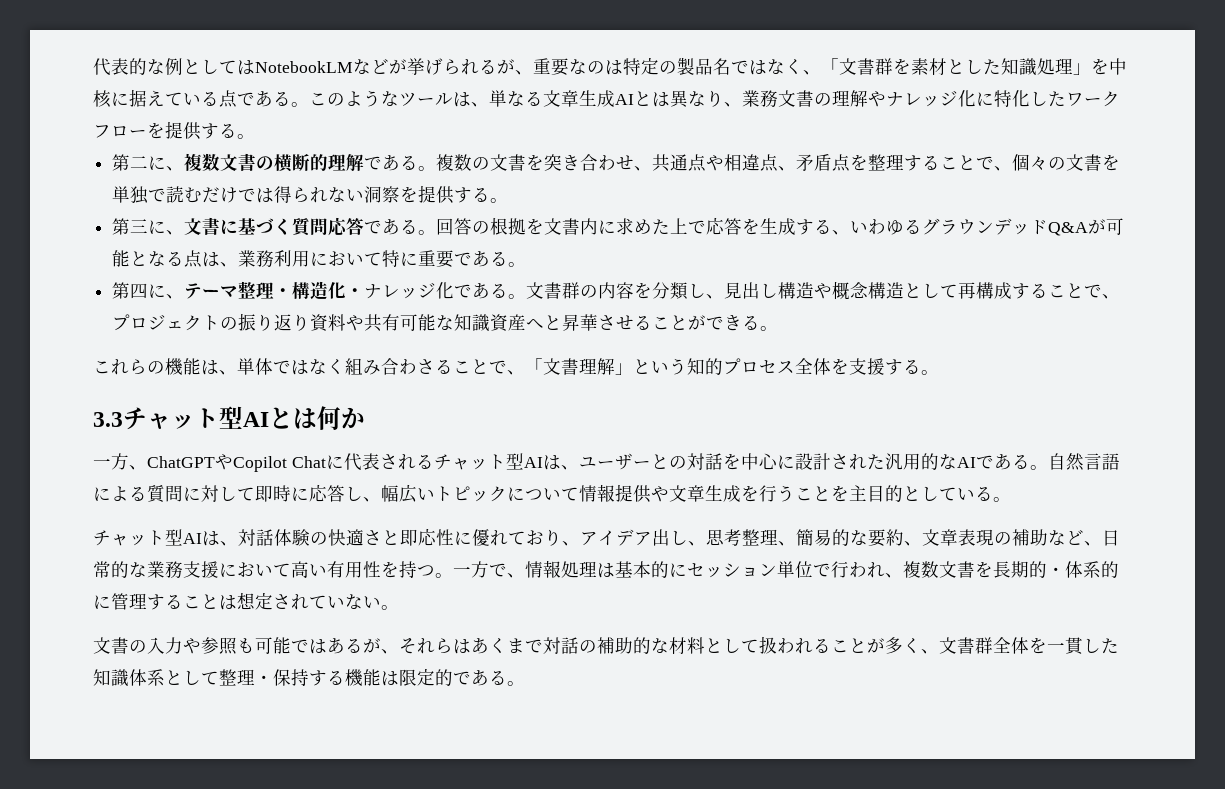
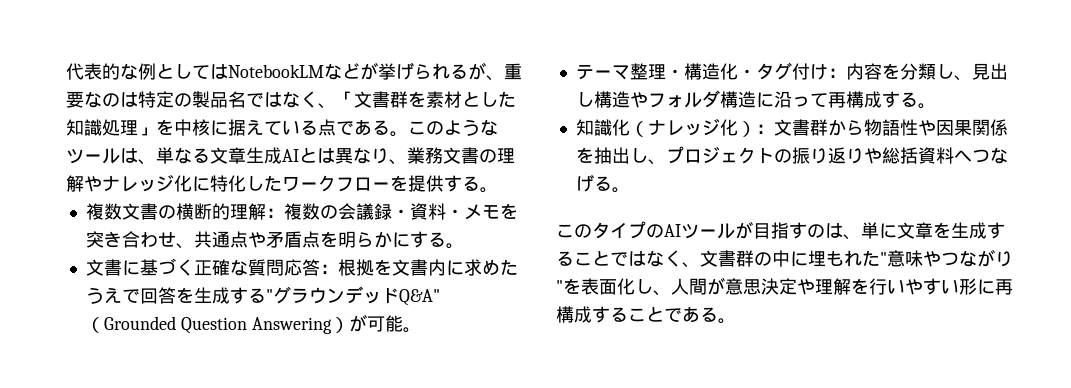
- 第二に、複数文書の横断的理解である。複数の文書を突き合わせ、共通点や相違点、矛盾点を整理することで、個々の文書を単独で読むだけでは得られない洞察を提供する。
- 第三に、文書に基づく質問応答である。回答の根拠を文書内に求めた上で応答を生成する、いわゆるグラウンデッドQ&Aが可能となる点は、業務利用において特に重要である。
- 第四に、テーマ整理・構造化・ナレッジ化である。文書群の内容を分類し、見出し構造や概念構造として再構成することで、プロジェクトの振り返り資料や共有可能な知識資産へと昇華させることができる。
- これらの機能は、単体ではなく組み合わさることで、「文書理解」という知的プロセス全体を支援する。
- 3.3チャット型AIとは何か
- 一方、ChatGPTやCopilot Chatに代表されるチャット型AIは、ユーザーとの対話を中心に設計された汎用的なAIである。自然言語による質問に対して即時に応答し、幅広いトピックについて情報提供や文章生成を行うことを主目的としている。
- チャット型AIは、対話体験の快適さと即応性に優れており、アイデア出し、思考整理、簡易的な要約、文章表現の補助など、日常的な業務支援において高い有用性を持つ。一方で、情報処理は基本的にセッション単位で行われ、複数文書を長期的・体系的に管理することは想定されていない。
- 文書の入力や参照も可能ではあるが、それらはあくまで対話の補助的な材料として扱われることが多く、文書群全体を一貫した知識体系として整理・保持する機能は限定的である。
+ 複数文書の横断的理解：複数の会議録・資料・メモを突き合わせ、共通点や矛盾点を明らかにする。
+ 文書に基づく正確な質問応答：根拠を文書内に求めたうえで回答を生成する"グラウンデッドQ&A"（Grounded Question Answering）が可能。
+ テーマ整理・構造化・タグ付け：内容を分類し、見出し構造やフォルダ構造に沿って再構成する。
+ 知識化（ナレッジ化）：文書群から物語性や因果関係を抽出し、プロジェクトの振り返りや総括資料へつなげる。
+ このタイプのAIツールが目指すのは、単に文章を生成することではなく、文書群の中に埋もれた"意味やつながり"を表面化し、人間が意思決定や理解を行いやすい形に再構成することである。

